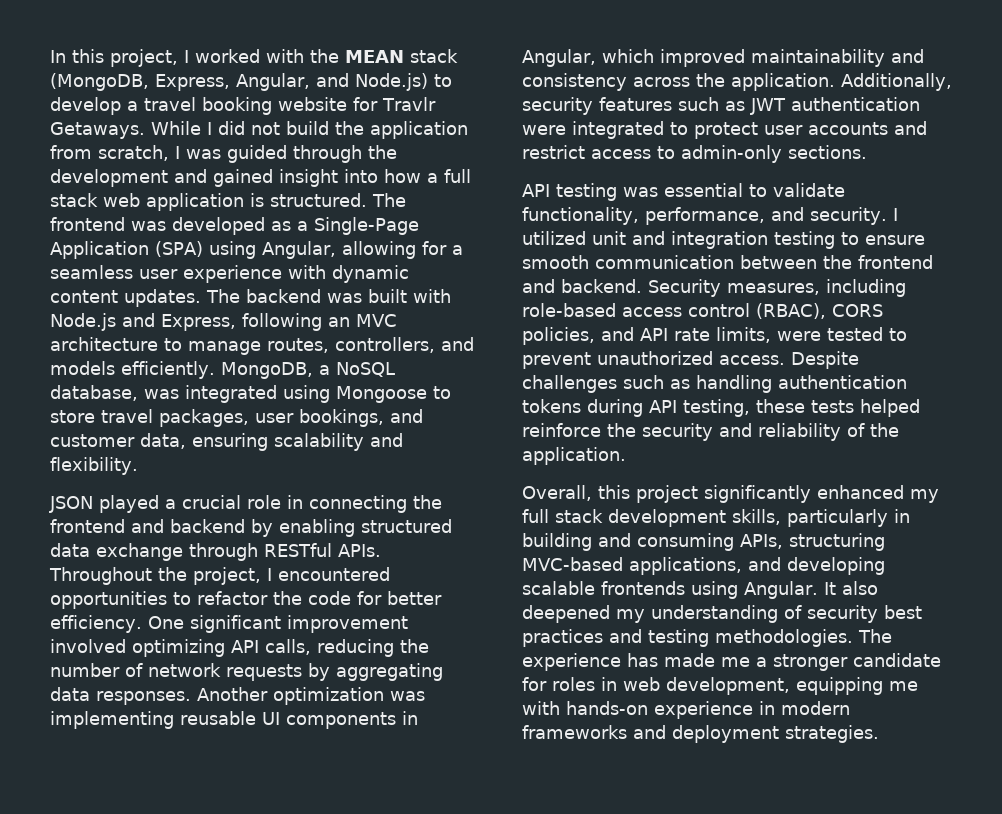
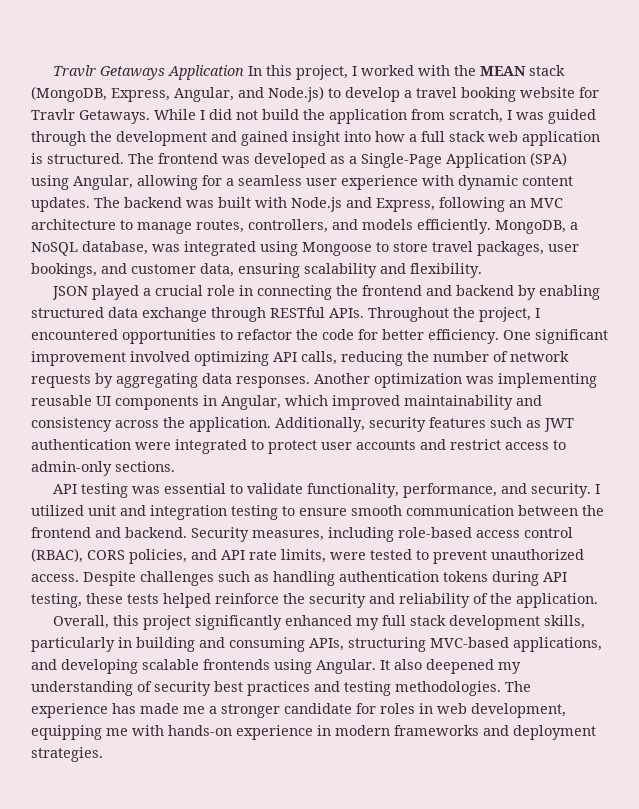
- In this project, I worked with the MEAN stack (MongoDB, Express, Angular, and Node.js) to develop a travel booking website for Travlr Getaways.
+ Travlr Getaways Application In this project, I worked with the MEAN stack (MongoDB, Express, Angular, and Node.js) to develop a travel booking website for Travlr Getaways.

